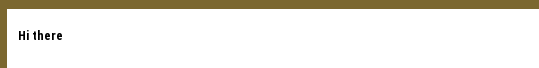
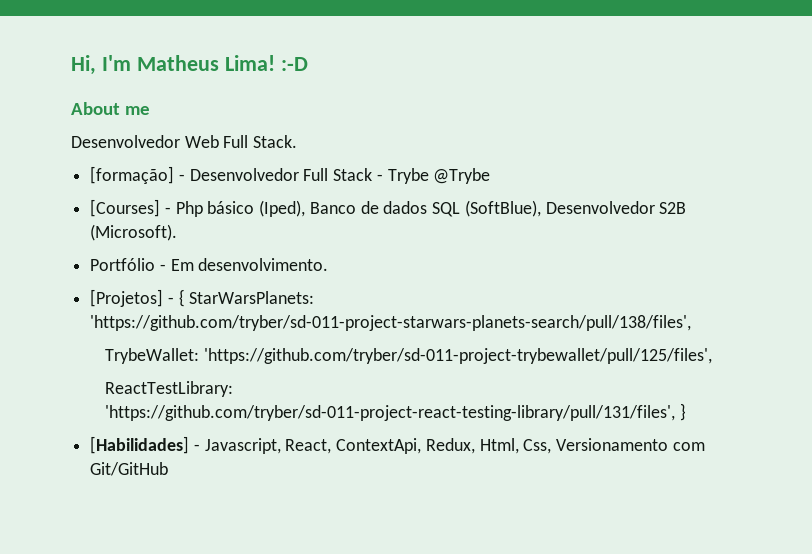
- Hi there
+ Hi, I'm Matheus Lima! :-D
+ About me
+ Desenvolvedor Web Full Stack.
+ [formação] - Desenvolvedor Full Stack - Trybe @Trybe
+ [Courses] - Php básico (Iped), Banco de dados SQL (SoftBlue), Desenvolvedor S2B (Microsoft).
+ Portfólio - Em desenvolvimento.
+ [Projetos] - { StarWarsPlanets: 'https://github.com/tryber/sd-011-project-starwars-planets-search/pull/138/files',
+ TrybeWallet: 'https://github.com/tryber/sd-011-project-trybewallet/pull/125/files',
+ ReactTestLibrary: 'https://github.com/tryber/sd-011-project-react-testing-library/pull/131/files', }
+ [Habilidades] - Javascript, React, ContextApi, Redux, Html, Css, Versionamento com Git/GitHub

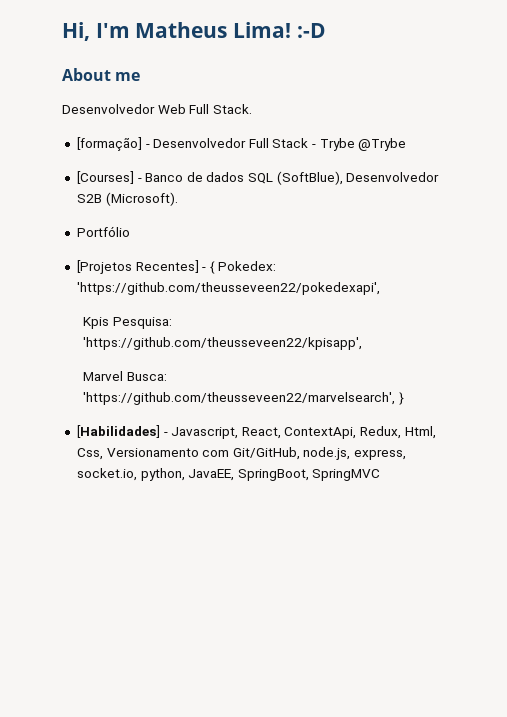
- [Courses] - Php básico (Iped), Banco de dados SQL (SoftBlue), Desenvolvedor S2B (Microsoft).
+ [Courses] - Banco de dados SQL (SoftBlue), Desenvolvedor S2B (Microsoft).
- Portfólio - Em desenvolvimento.
- [Projetos] - { StarWarsPlanets: 'https://github.com/tryber/sd-011-project-starwars-planets-search/pull/138/files',
- TrybeWallet: 'https://github.com/tryber/sd-011-project-trybewallet/pull/125/files',
- ReactTestLibrary: 'https://github.com/tryber/sd-011-project-react-testing-library/pull/131/files', }
+ Portfólio
+ [Projetos Recentes] - { Pokedex: 'https://github.com/theusseveen22/pokedexapi',
+ Kpis Pesquisa: 'https://github.com/theusseveen22/kpisapp',
+ Marvel Busca: 'https://github.com/theusseveen22/marvelsearch', }
- [Habilidades] - Javascript, React, ContextApi, Redux, Html, Css, Versionamento com Git/GitHub
+ [Habilidades] - Javascript, React, ContextApi, Redux, Html, Css, Versionamento com Git/GitHub, node.js, express, socket.io, python, JavaEE, SpringBoot, SpringMVC

